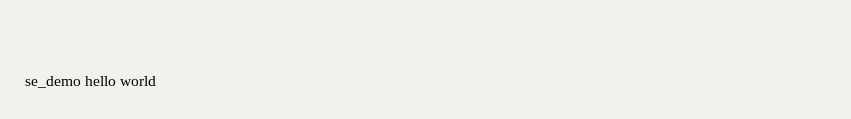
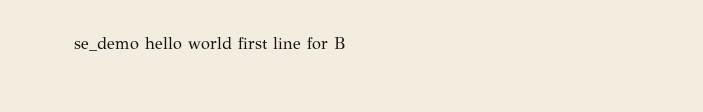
- se_demo hello world
+ se_demo hello world first line for B

